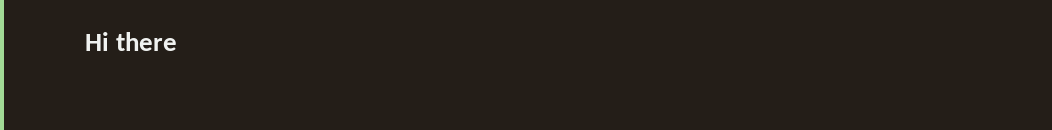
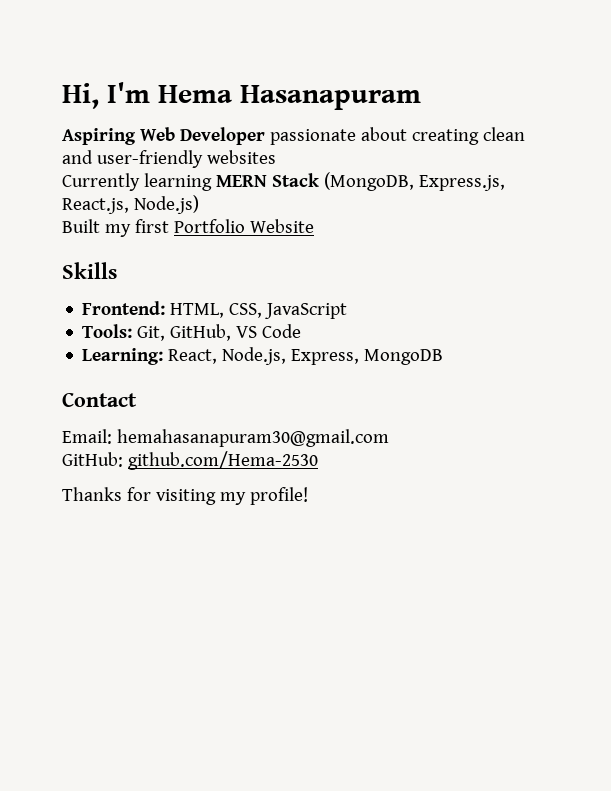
- Hi there
+ Hi, I'm Hema Hasanapuram
+ Aspiring Web Developer passionate about creating clean and user-friendly websites
+ Currently learning MERN Stack (MongoDB, Express.js, React.js, Node.js)
+ Built my first Portfolio Website
+ Skills
+ Frontend: HTML, CSS, JavaScript
+ Tools: Git, GitHub, VS Code
+ Learning: React, Node.js, Express, MongoDB
+ Contact
+ Email: hemahasanapuram30@gmail.com
+ GitHub: github.com/Hema-2530
+ Thanks for visiting my profile!

